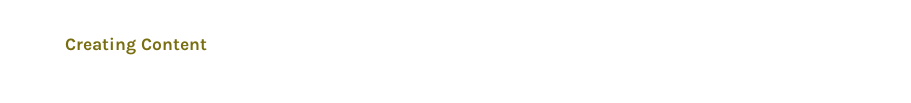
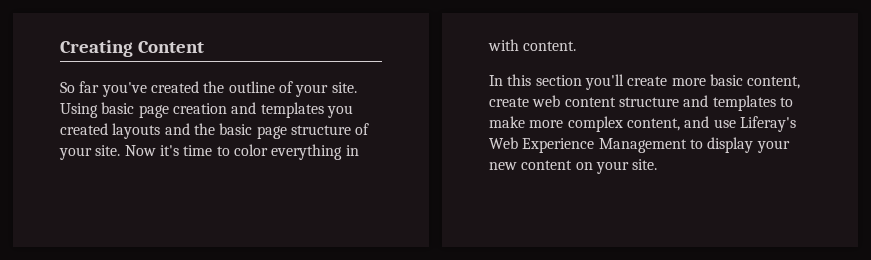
+ So far you've created the outline of your site. Using basic page creation and templates you created layouts and the basic page structure of your site. Now it's time to color everything in with content.
+ In this section you'll create more basic content, create web content structure and templates to make more complex content, and use Liferay's Web Experience Management to display your new content on your site.

